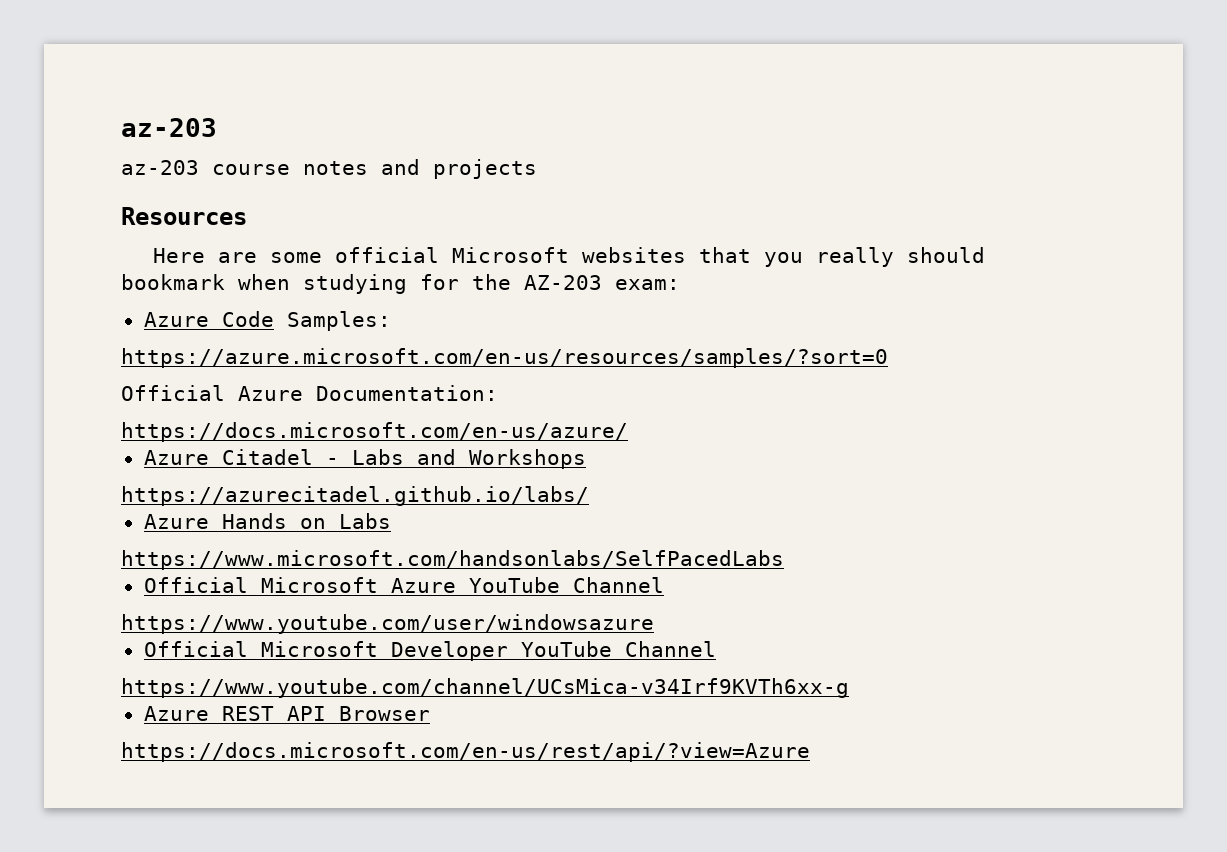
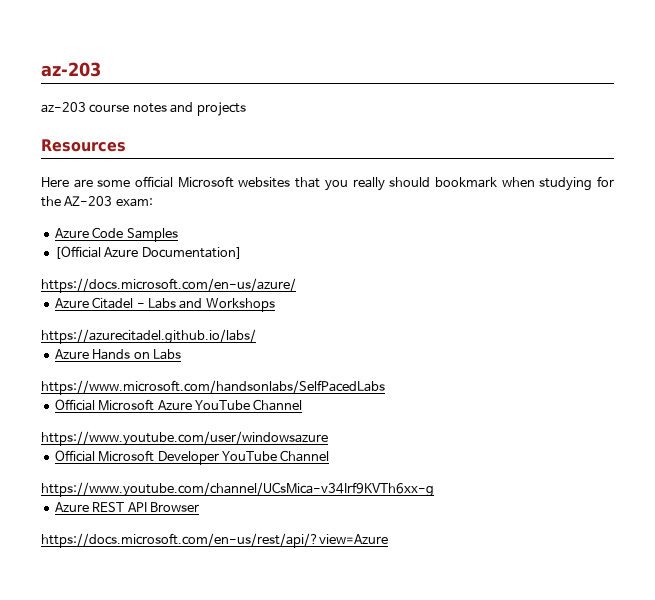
- Azure Code Samples:
- https://azure.microsoft.com/en-us/resources/samples/?sort=0
- Official Azure Documentation:
+ Azure Code Samples
+ [Official Azure Documentation]

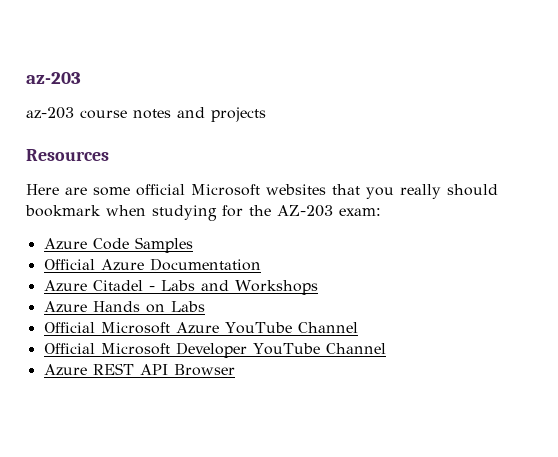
- [Official Azure Documentation]
- https://docs.microsoft.com/en-us/azure/
+ Official Azure Documentation
- https://azurecitadel.github.io/labs/
- https://www.microsoft.com/handsonlabs/SelfPacedLabs
- https://www.youtube.com/user/windowsazure
- https://www.youtube.com/channel/UCsMica-v34Irf9KVTh6xx-g
- https://docs.microsoft.com/en-us/rest/api/?view=Azure

